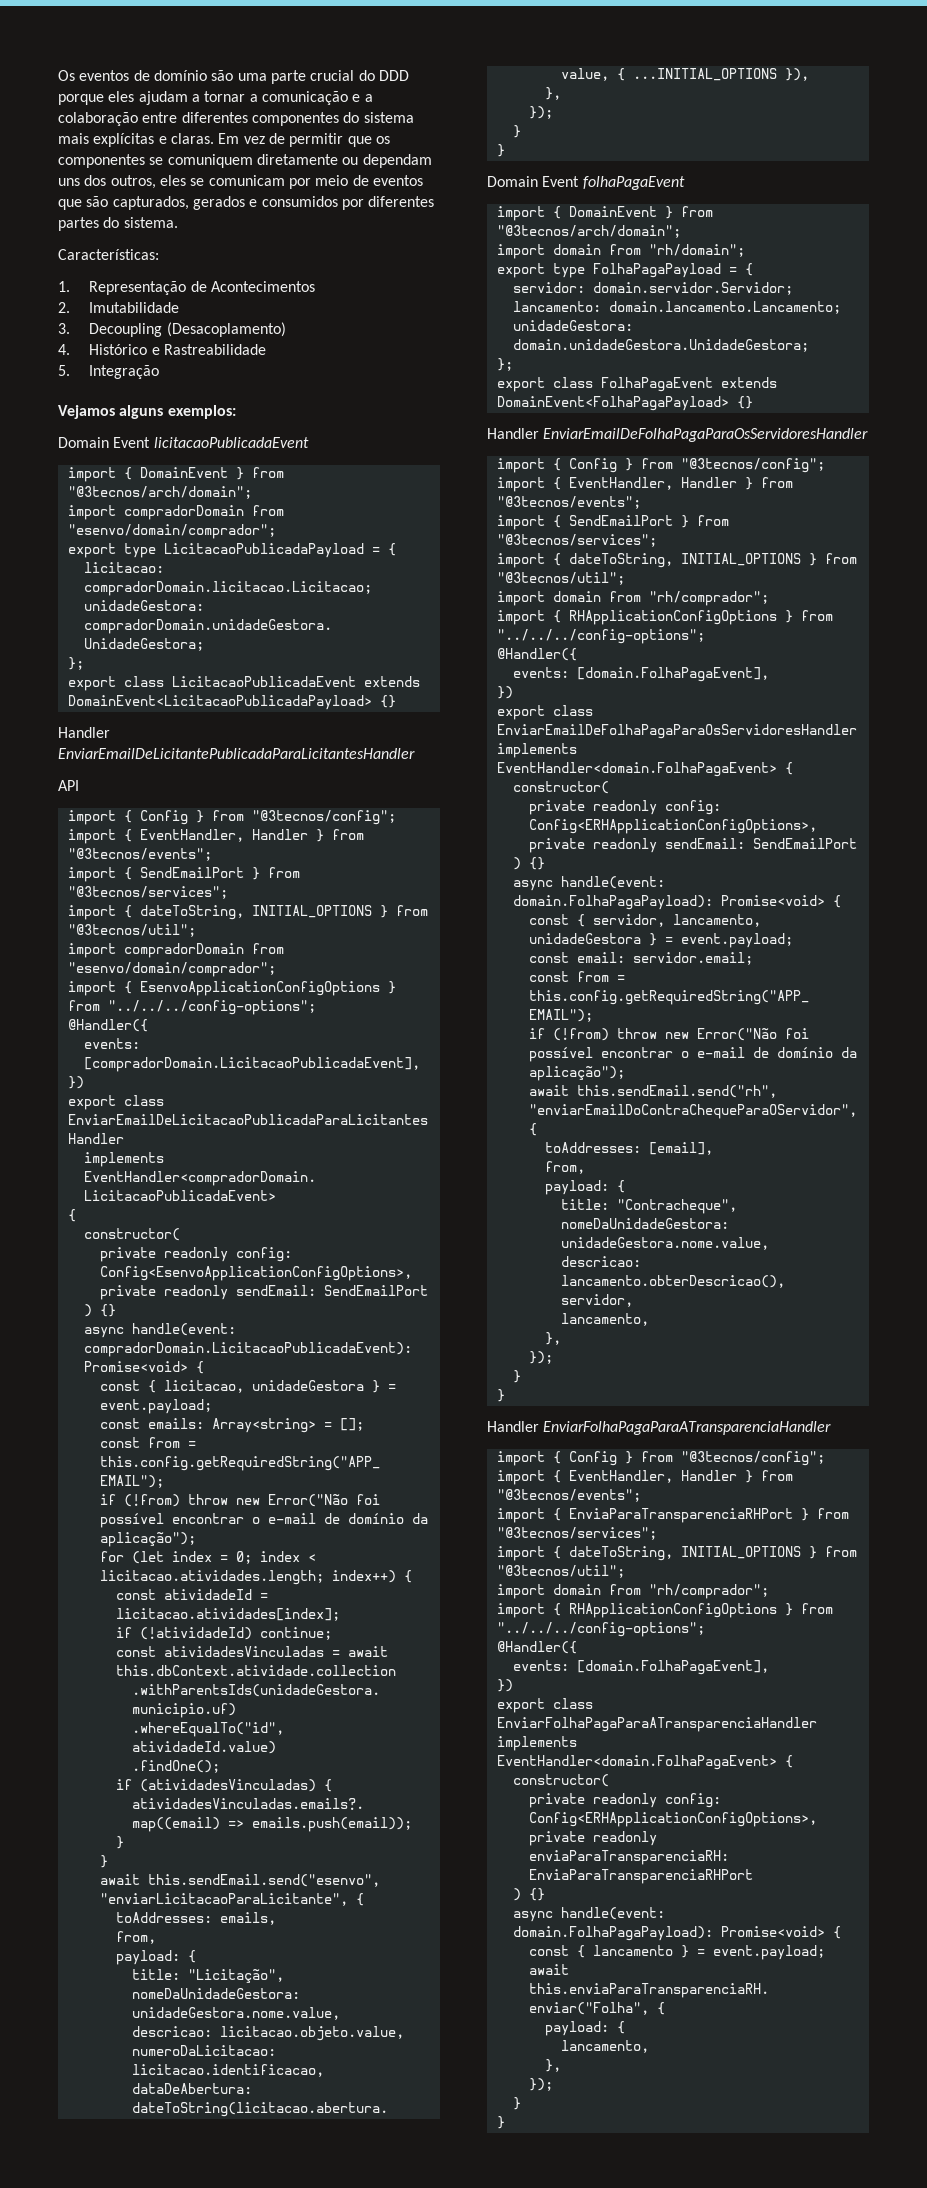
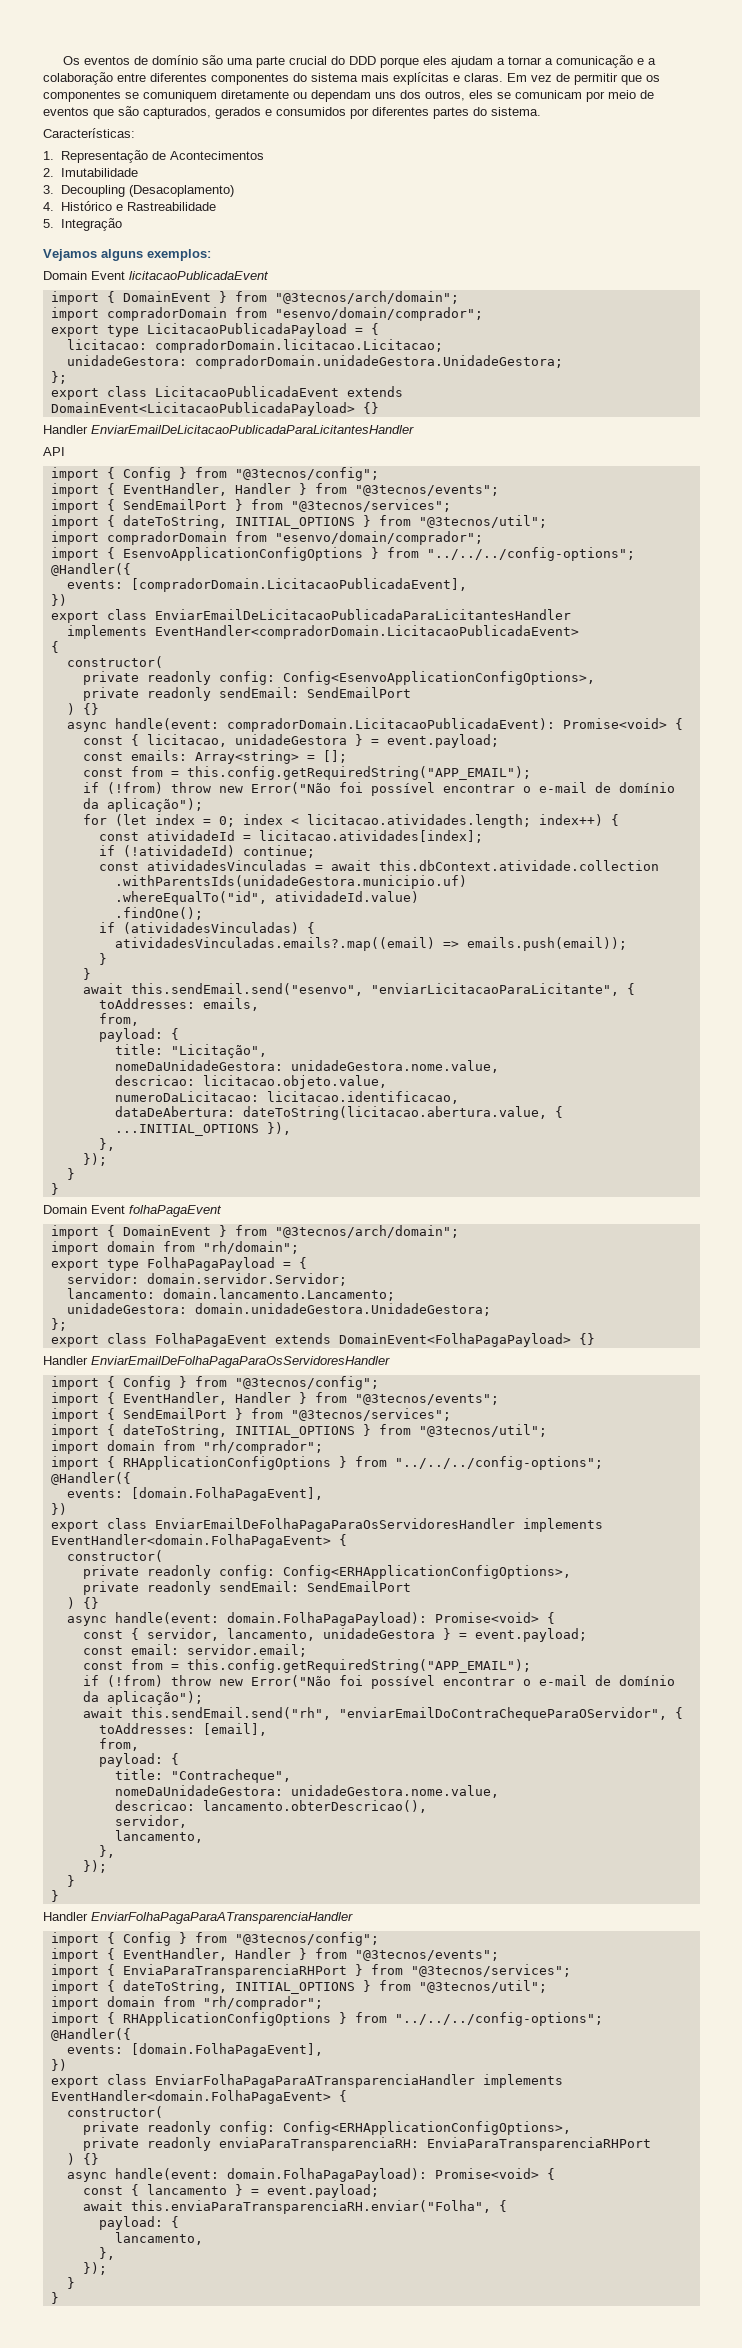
- Handler EnviarEmailDeLicitantePublicadaParaLicitantesHandler
+ Handler EnviarEmailDeLicitacaoPublicadaParaLicitantesHandler

